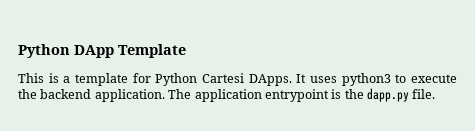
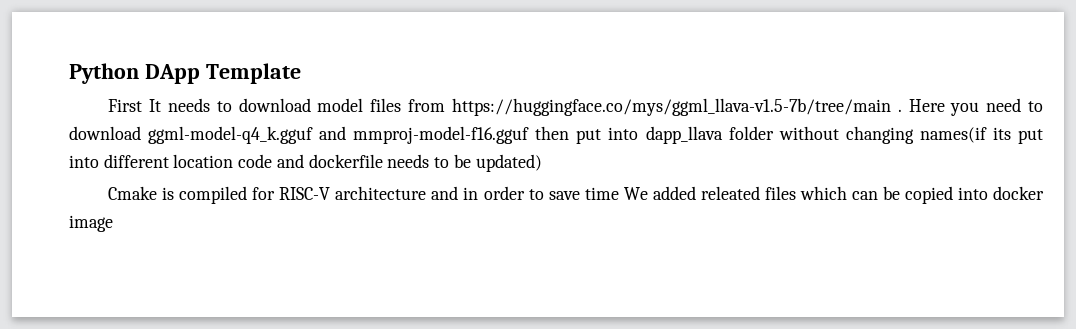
- This is a template for Python Cartesi DApps. It uses python3 to execute the backend application. The application entrypoint is the dapp.py file.
+ First It needs to download model files from https://huggingface.co/mys/ggml_llava-v1.5-7b/tree/main . Here you need to download ggml-model-q4_k.gguf and mmproj-model-f16.gguf then put into dapp_llava folder without changing names(if its put into different location code and dockerfile needs to be updated)
+ Cmake is compiled for RISC-V architecture and in order to save time We added releated files which can be copied into docker image

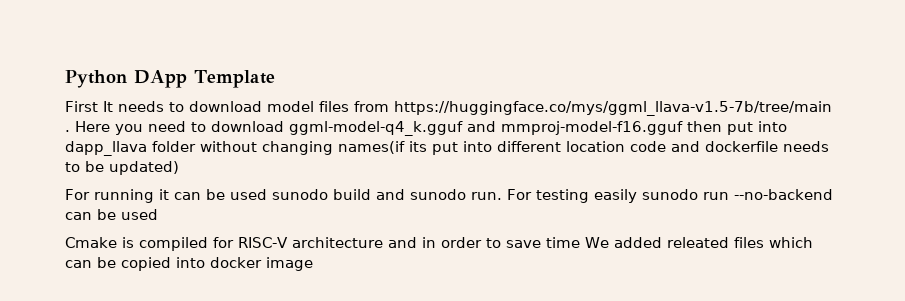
+ For running it can be used sunodo build and sunodo run. For testing easily sunodo run --no-backend can be used

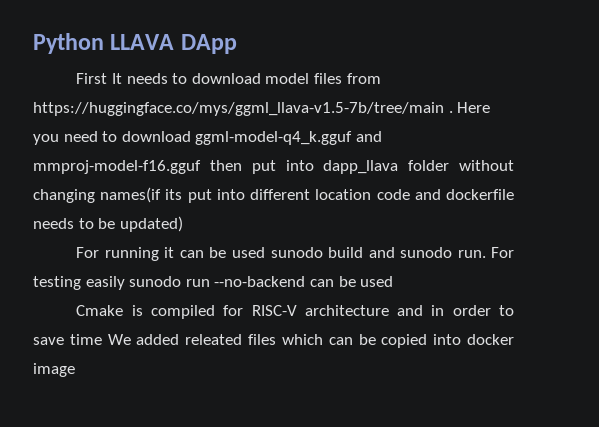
- Python DApp Template
+ Python LLAVA DApp

